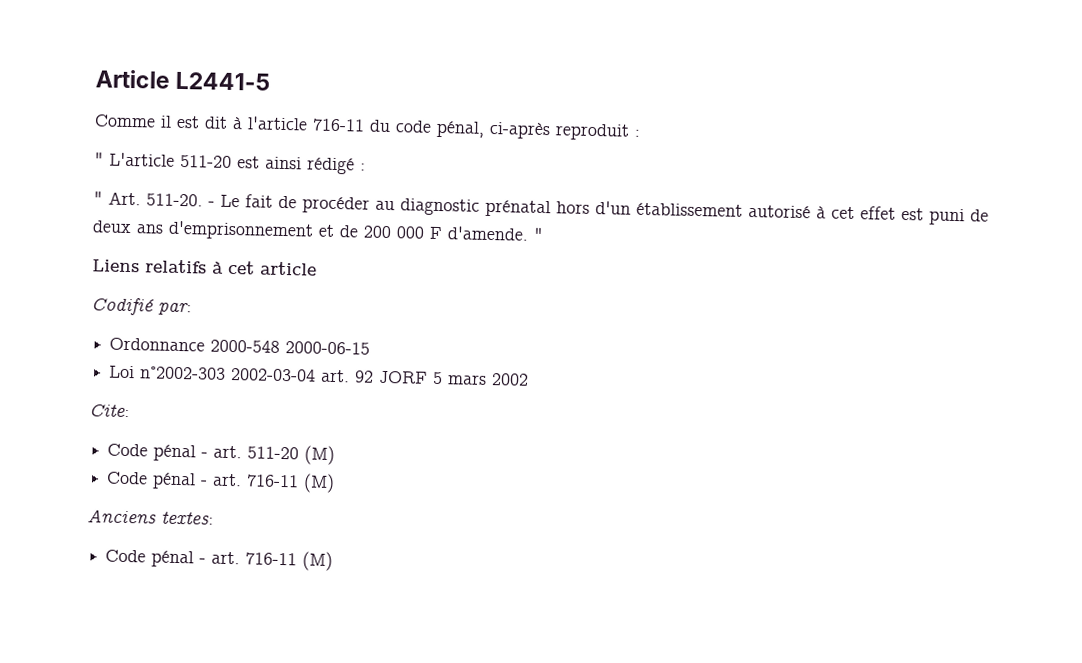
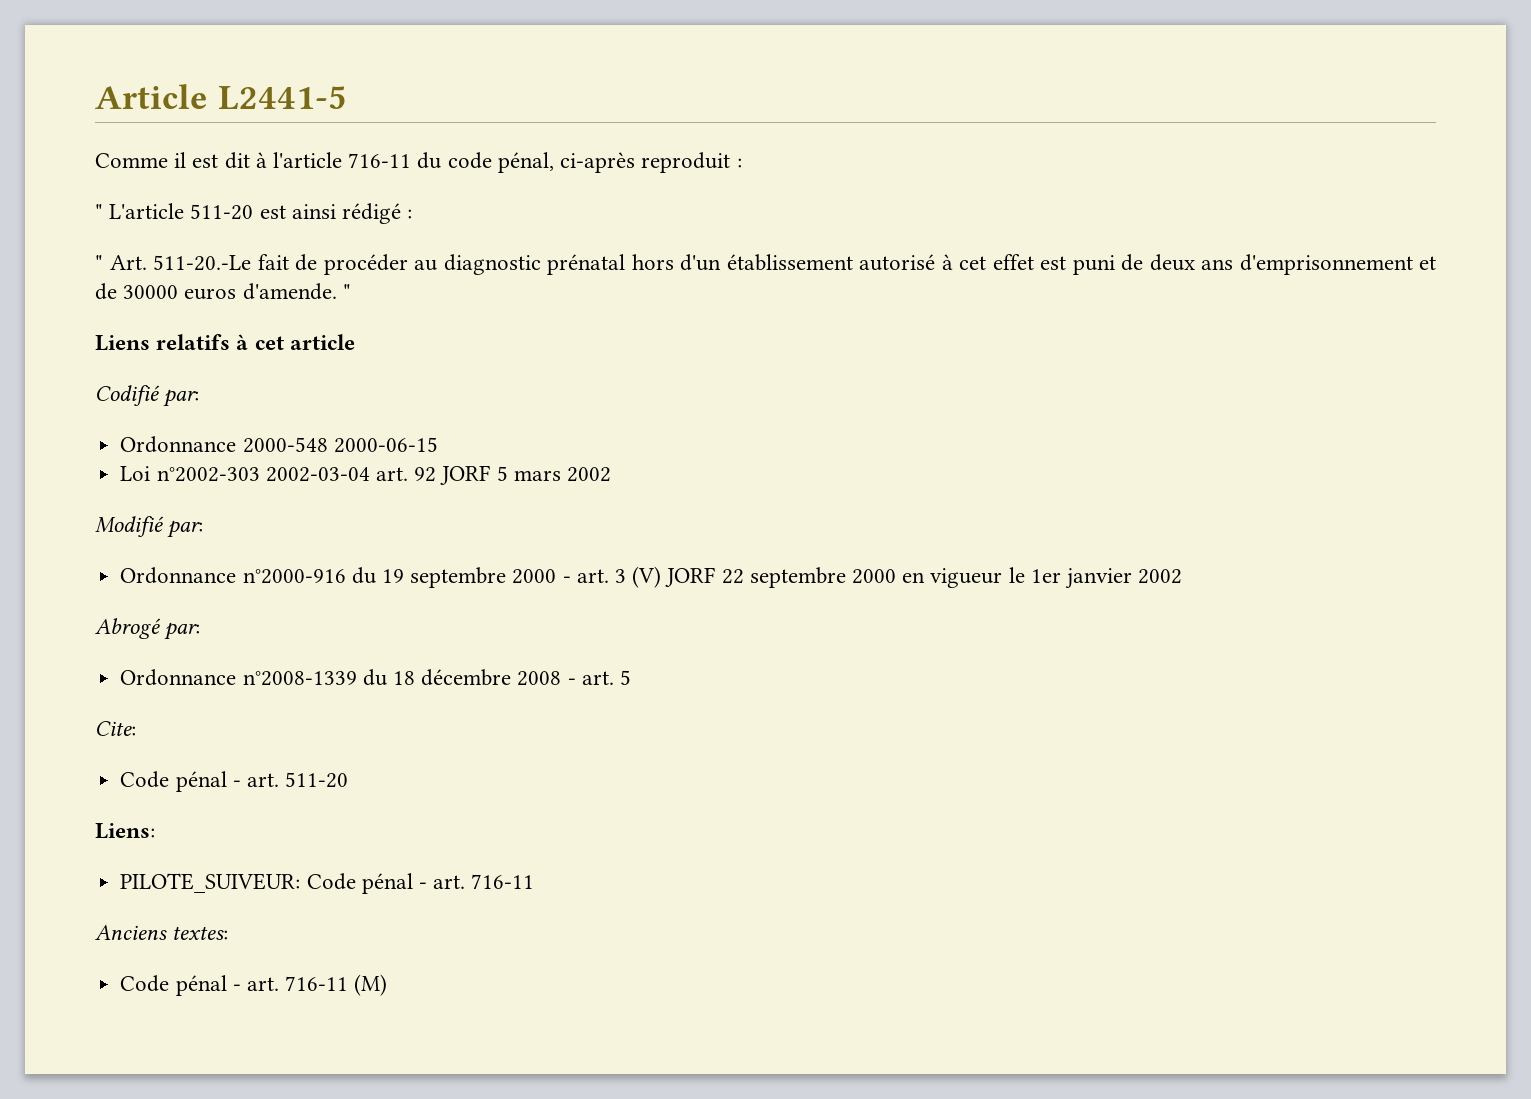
- " Art. 511-20. - Le fait de procéder au diagnostic prénatal hors d'un établissement autorisé à cet effet est puni de deux ans d'emprisonnement et de 200 000 F d'amende.
+ " Art. 511-20.-Le fait de procéder au diagnostic prénatal hors d'un établissement autorisé à cet effet est puni de deux ans d'emprisonnement et de 30000 euros d'amende.
+ Modifié par:
+ Ordonnance n°2000-916 du 19 septembre 2000 - art. 3 (V) JORF 22 septembre 2000 en vigueur le 1er janvier 2002
+ Abrogé par:
+ Ordonnance n°2008-1339 du 18 décembre 2008 - art. 5
- Code pénal - art. 511-20 (M)
- Code pénal - art. 716-11 (M)
+ Code pénal - art. 511-20
+ Liens:
+ PILOTE_SUIVEUR: Code pénal - art. 716-11

